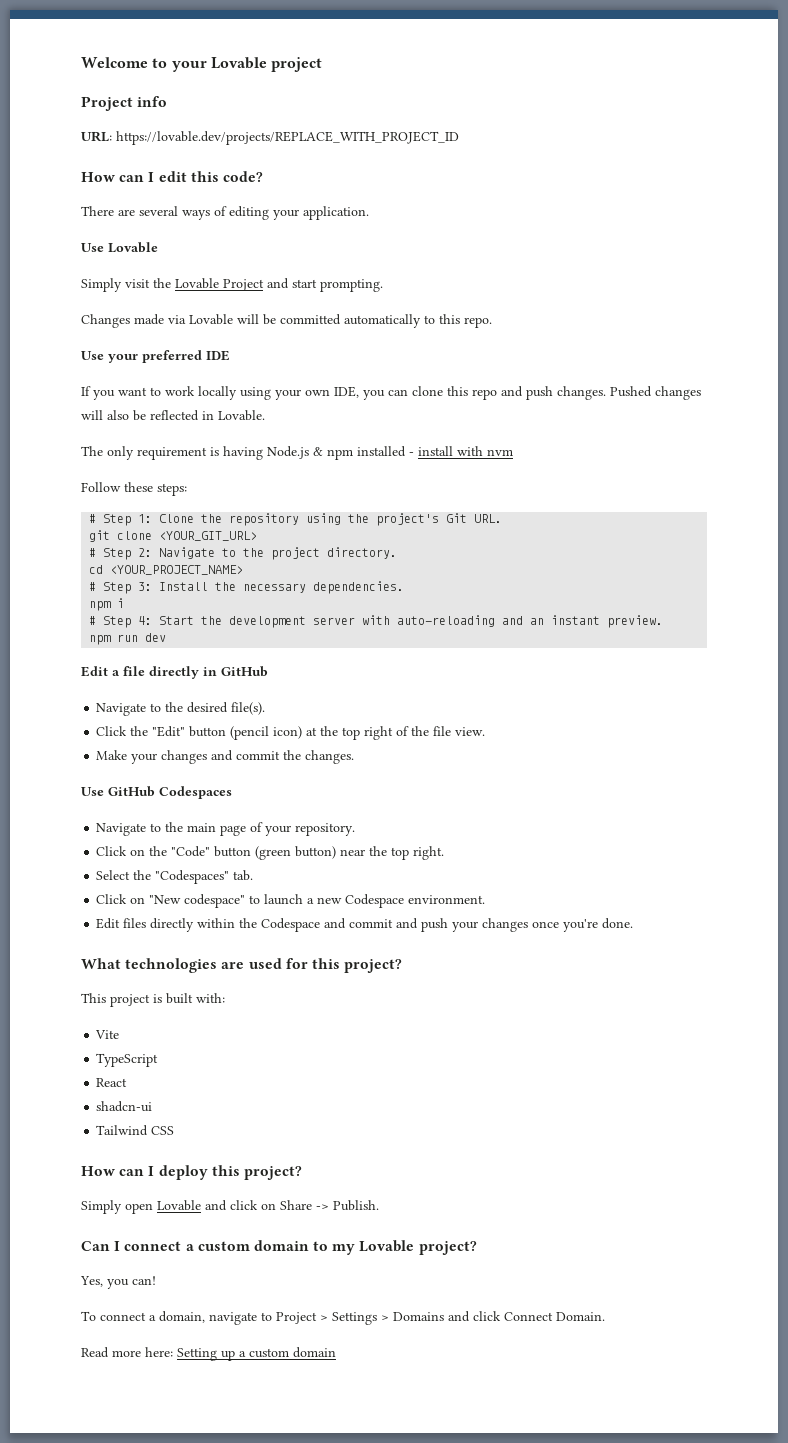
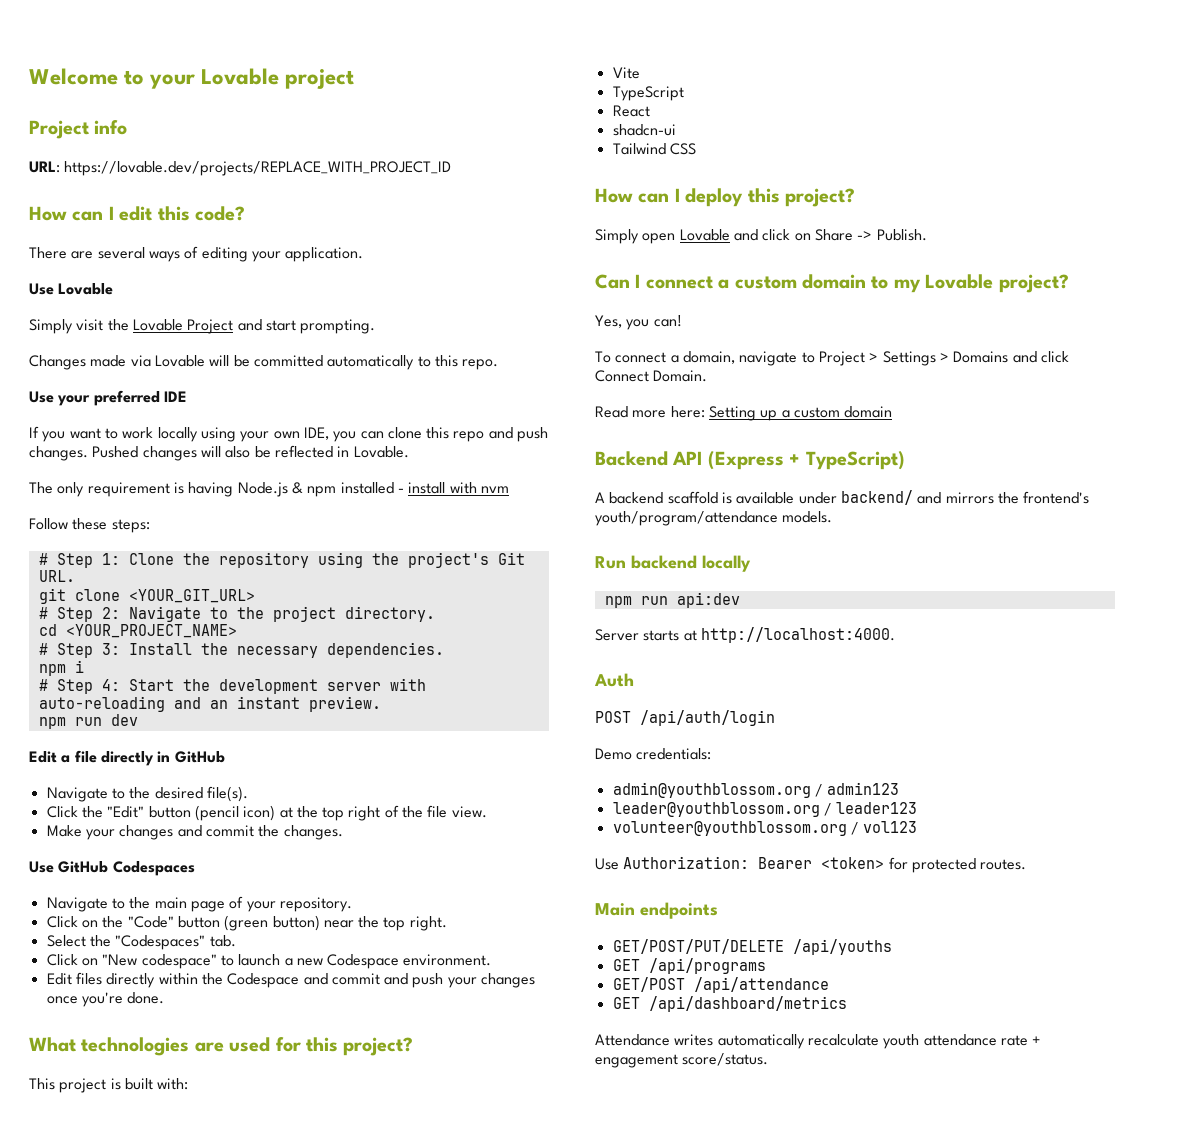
+ Backend API (Express + TypeScript)
+ A backend scaffold is available under backend/ and mirrors the frontend's youth/program/attendance models.
+ Run backend locally
+ npm run api:dev
+ Server starts at http://localhost:4000.
+ Auth
+ POST /api/auth/login
+ Demo credentials:
+ admin@youthblossom.org / admin123
+ leader@youthblossom.org / leader123
+ volunteer@youthblossom.org / vol123
+ Use Authorization: Bearer <token> for protected routes.
+ Main endpoints
+ GET/POST/PUT/DELETE /api/youths
+ GET /api/programs
+ GET/POST /api/attendance
+ GET /api/dashboard/metrics
+ Attendance writes automatically recalculate youth attendance rate + engagement score/status.

